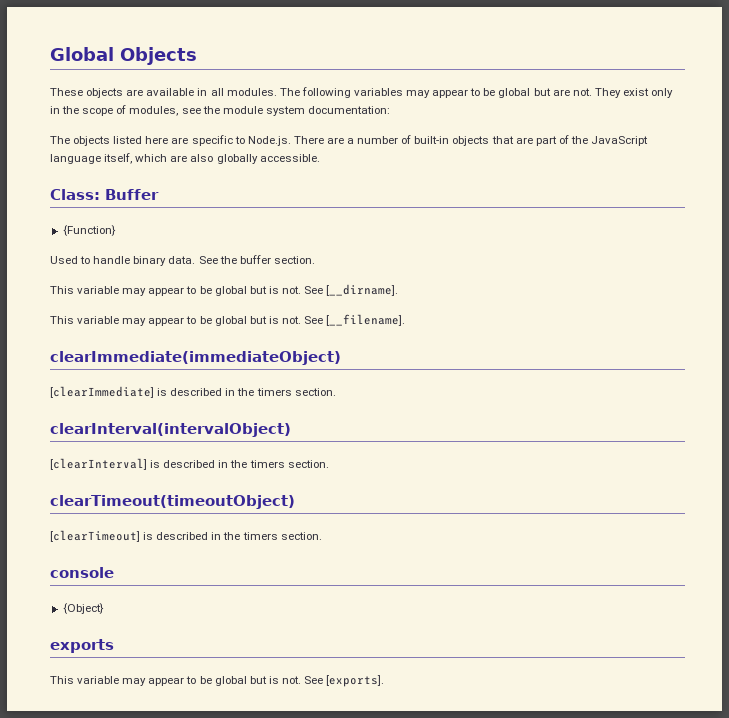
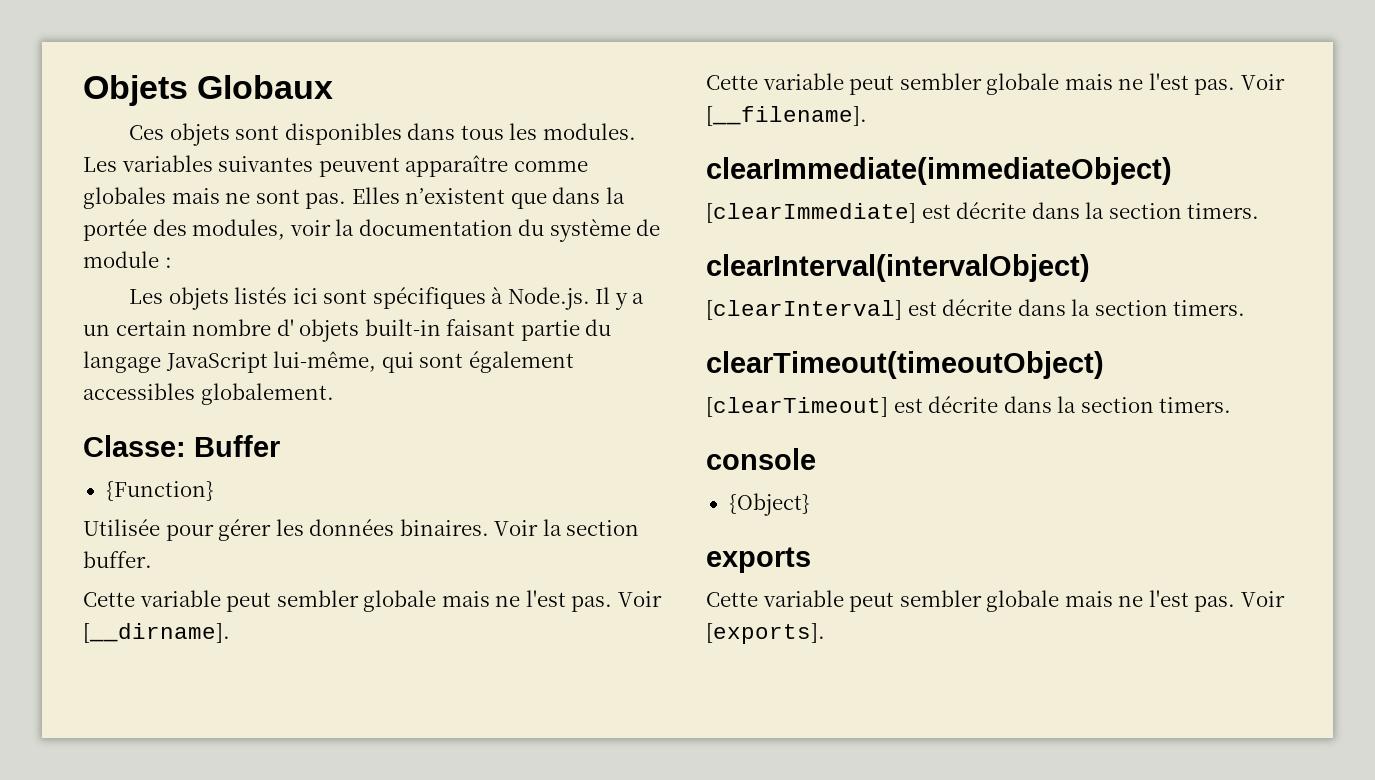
- Global Objects
- These objects are available in all modules. The following variables may appear to be global but are not. They exist only in the scope of modules, see the module system documentation:
- The objects listed here are specific to Node.js. There are a number of built-in objects that are part of the JavaScript language itself, which are also globally accessible.
- Class: Buffer
+ Objets Globaux
+ Ces objets sont disponibles dans tous les modules. Les variables suivantes peuvent apparaître comme globales mais ne sont pas. Elles n’existent que dans la portée des modules, voir la documentation du système de module :
+ Les objets listés ici sont spécifiques à Node.js. Il y a un certain nombre d' objets built-in faisant partie du langage JavaScript lui-même, qui sont également accessibles globalement.
+ Classe: Buffer
  {Function}
- Used to handle binary data. See the buffer section.
- This variable may appear to be global but is not. See [__dirname].
- This variable may appear to be global but is not. See [__filename].
+ Utilisée pour gérer les données binaires. Voir la section buffer.
+ Cette variable peut sembler globale mais ne l'est pas. Voir [__dirname].
+ Cette variable peut sembler globale mais ne l'est pas. Voir [__filename].
  clearImmediate(immediateObject)
- [clearImmediate] is described in the timers section.
+ [clearImmediate] est décrite dans la section timers.
  clearInterval(intervalObject)
- [clearInterval] is described in the timers section.
+ [clearInterval] est décrite dans la section timers.
  clearTimeout(timeoutObject)
- [clearTimeout] is described in the timers section.
+ [clearTimeout] est décrite dans la section timers.
  console
  {Object}
  exports
- This variable may appear to be global but is not. See [exports].
+ Cette variable peut sembler globale mais ne l'est pas. Voir [exports].

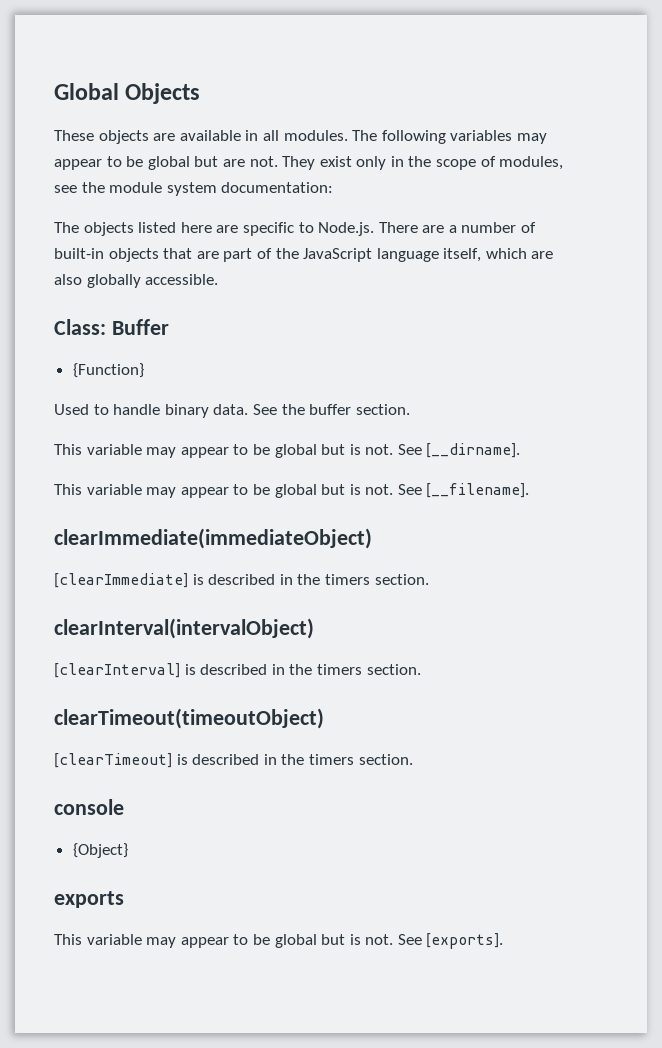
- Objets Globaux
- Ces objets sont disponibles dans tous les modules. Les variables suivantes peuvent apparaître comme globales mais ne sont pas. Elles n’existent que dans la portée des modules, voir la documentation du système de module :
- Les objets listés ici sont spécifiques à Node.js. Il y a un certain nombre d' objets built-in faisant partie du langage JavaScript lui-même, qui sont également accessibles globalement.
- Classe: Buffer
+ Global Objects
+ These objects are available in all modules. The following variables may appear to be global but are not. They exist only in the scope of modules, see the module system documentation:
+ The objects listed here are specific to Node.js. There are a number of built-in objects that are part of the JavaScript language itself, which are also globally accessible.
+ Class: Buffer
  {Function}
- Utilisée pour gérer les données binaires. Voir la section buffer.
- Cette variable peut sembler globale mais ne l'est pas. Voir [__dirname].
- Cette variable peut sembler globale mais ne l'est pas. Voir [__filename].
+ Used to handle binary data. See the buffer section.
+ This variable may appear to be global but is not. See [__dirname].
+ This variable may appear to be global but is not. See [__filename].
  clearImmediate(immediateObject)
- [clearImmediate] est décrite dans la section timers.
+ [clearImmediate] is described in the timers section.
  clearInterval(intervalObject)
- [clearInterval] est décrite dans la section timers.
+ [clearInterval] is described in the timers section.
  clearTimeout(timeoutObject)
- [clearTimeout] est décrite dans la section timers.
+ [clearTimeout] is described in the timers section.
  console
  {Object}
  exports
- Cette variable peut sembler globale mais ne l'est pas. Voir [exports].
+ This variable may appear to be global but is not. See [exports].

